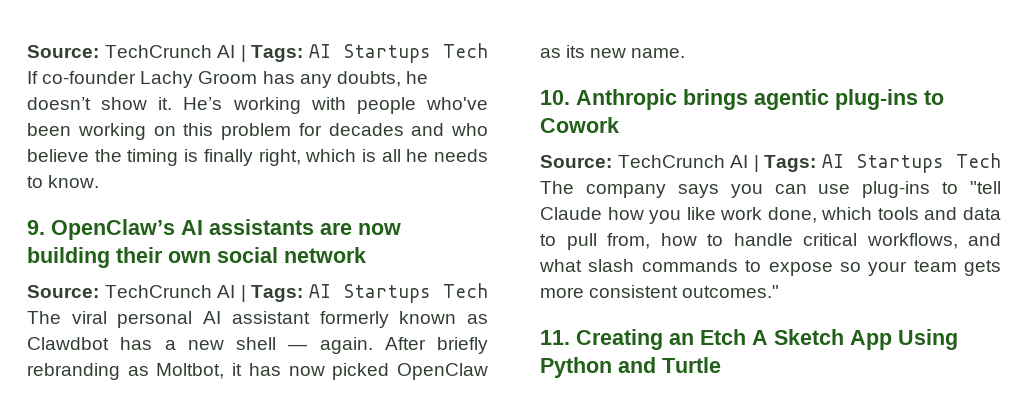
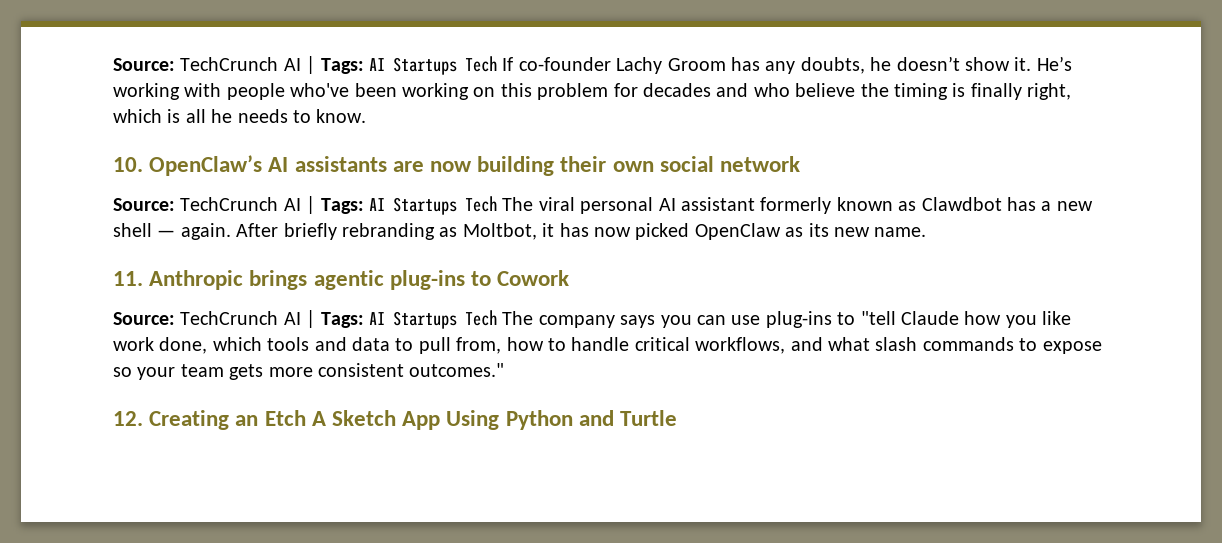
- 9. OpenClaw’s AI assistants are now building their own social network
+ 10. OpenClaw’s AI assistants are now building their own social network
- 10. Anthropic brings agentic plug-ins to Cowork
+ 11. Anthropic brings agentic plug-ins to Cowork
- 11. Creating an Etch A Sketch App Using Python and Turtle
+ 12. Creating an Etch A Sketch App Using Python and Turtle

